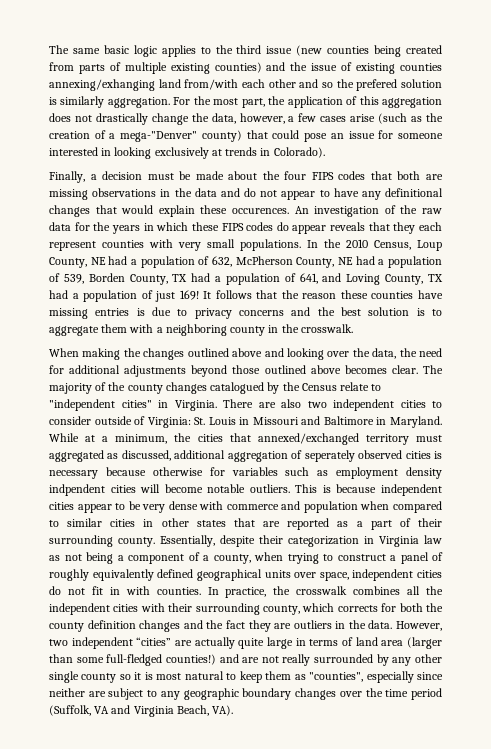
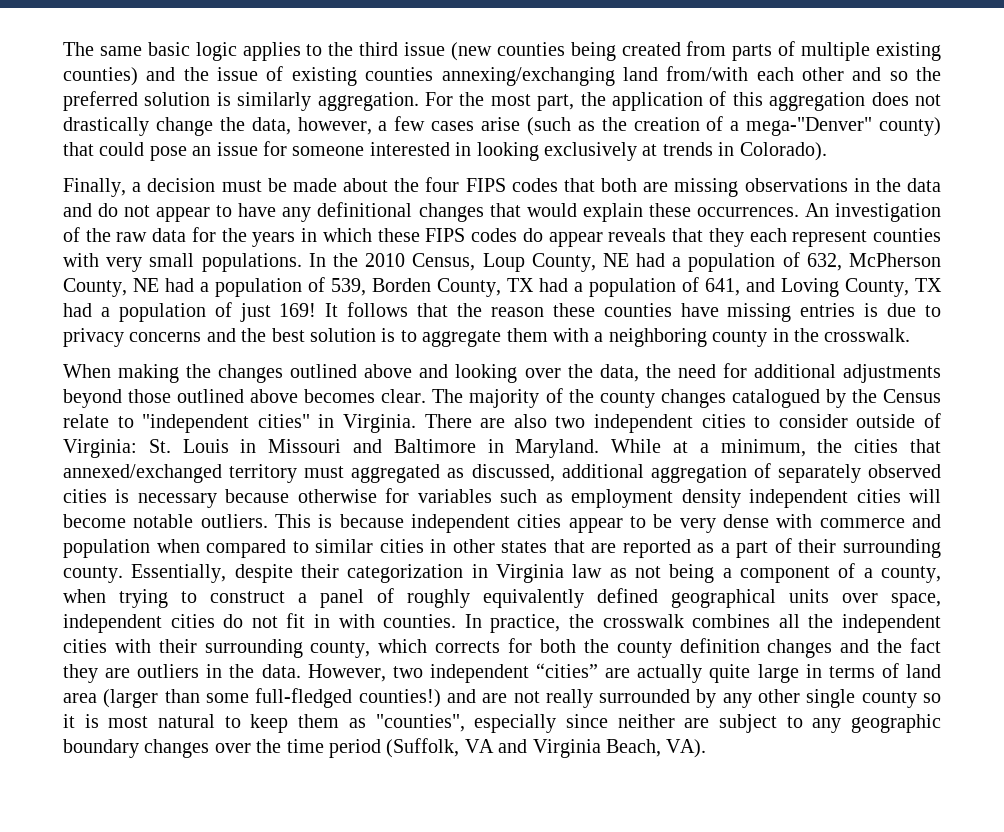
- The same basic logic applies to the third issue (new counties being created from parts of multiple existing counties) and the issue of existing counties annexing/exhanging land from/with each other and so the prefered solution is similarly aggregation.
+ The same basic logic applies to the third issue (new counties being created from parts of multiple existing counties) and the issue of existing counties annexing/exchanging land from/with each other and so the preferred solution is similarly aggregation.
- Finally, a decision must be made about the four FIPS codes that both are missing observations in the data and do not appear to have any definitional changes that would explain these occurences.
+ Finally, a decision must be made about the four FIPS codes that both are missing observations in the data and do not appear to have any definitional changes that would explain these occurrences.
- While at a minimum, the cities that annexed/exchanged territory must aggregated as discussed, additional aggregation of seperately observed cities is necessary because otherwise for variables such as employment density indpendent cities will become notable outliers.
+ While at a minimum, the cities that annexed/exchanged territory must aggregated as discussed, additional aggregation of separately observed cities is necessary because otherwise for variables such as employment density independent cities will become notable outliers.

